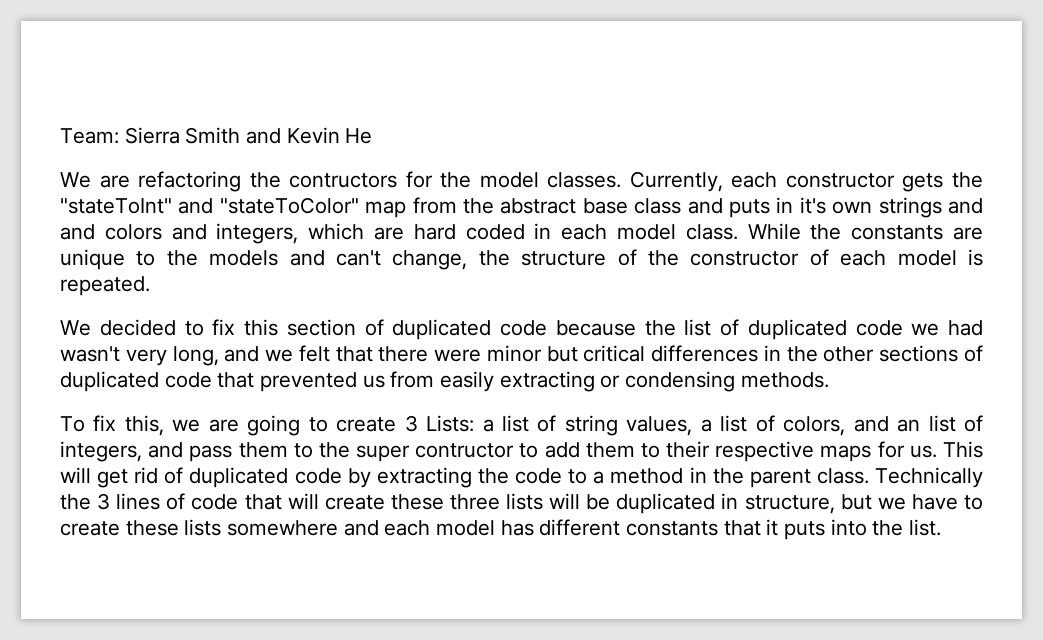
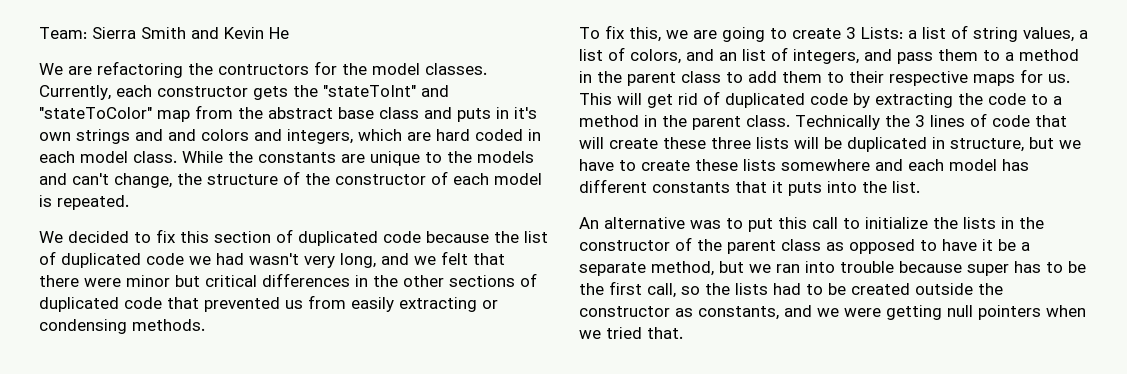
- To fix this, we are going to create 3 Lists: a list of string values, a list of colors, and an list of integers, and pass them to the super contructor to add them to their respective maps for us.
+ To fix this, we are going to create 3 Lists: a list of string values, a list of colors, and an list of integers, and pass them to a method in the parent class to add them to their respective maps for us.
+ An alternative was to put this call to initialize the lists in the constructor of the parent class as opposed to have it be a separate method, but we ran into trouble because super has to be the first call, so the lists had to be created outside the constructor as constants, and we were getting null pointers when we tried that.

